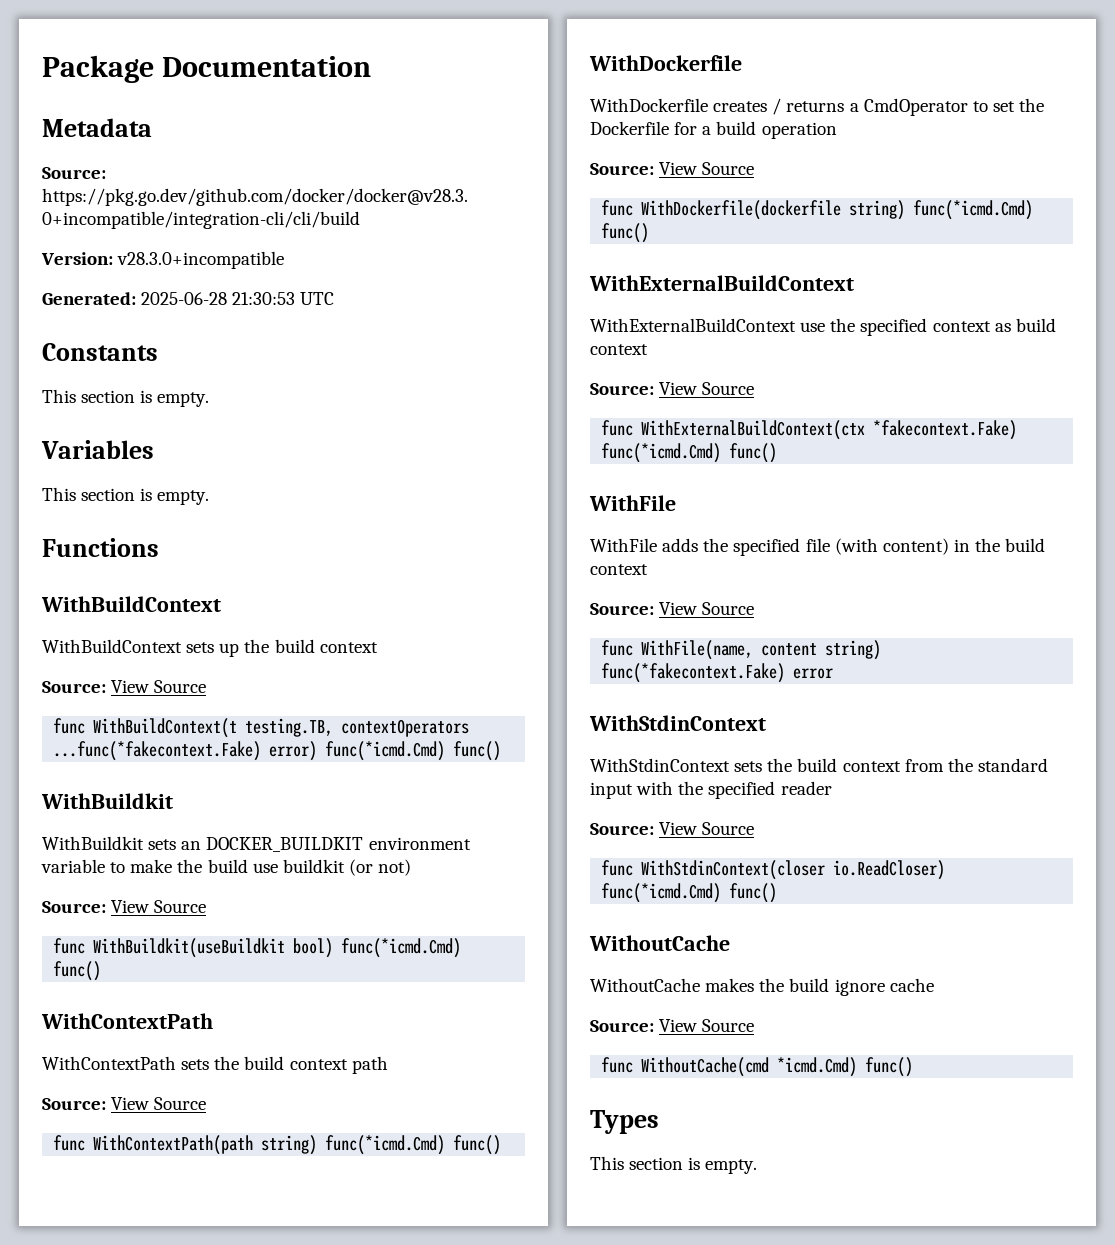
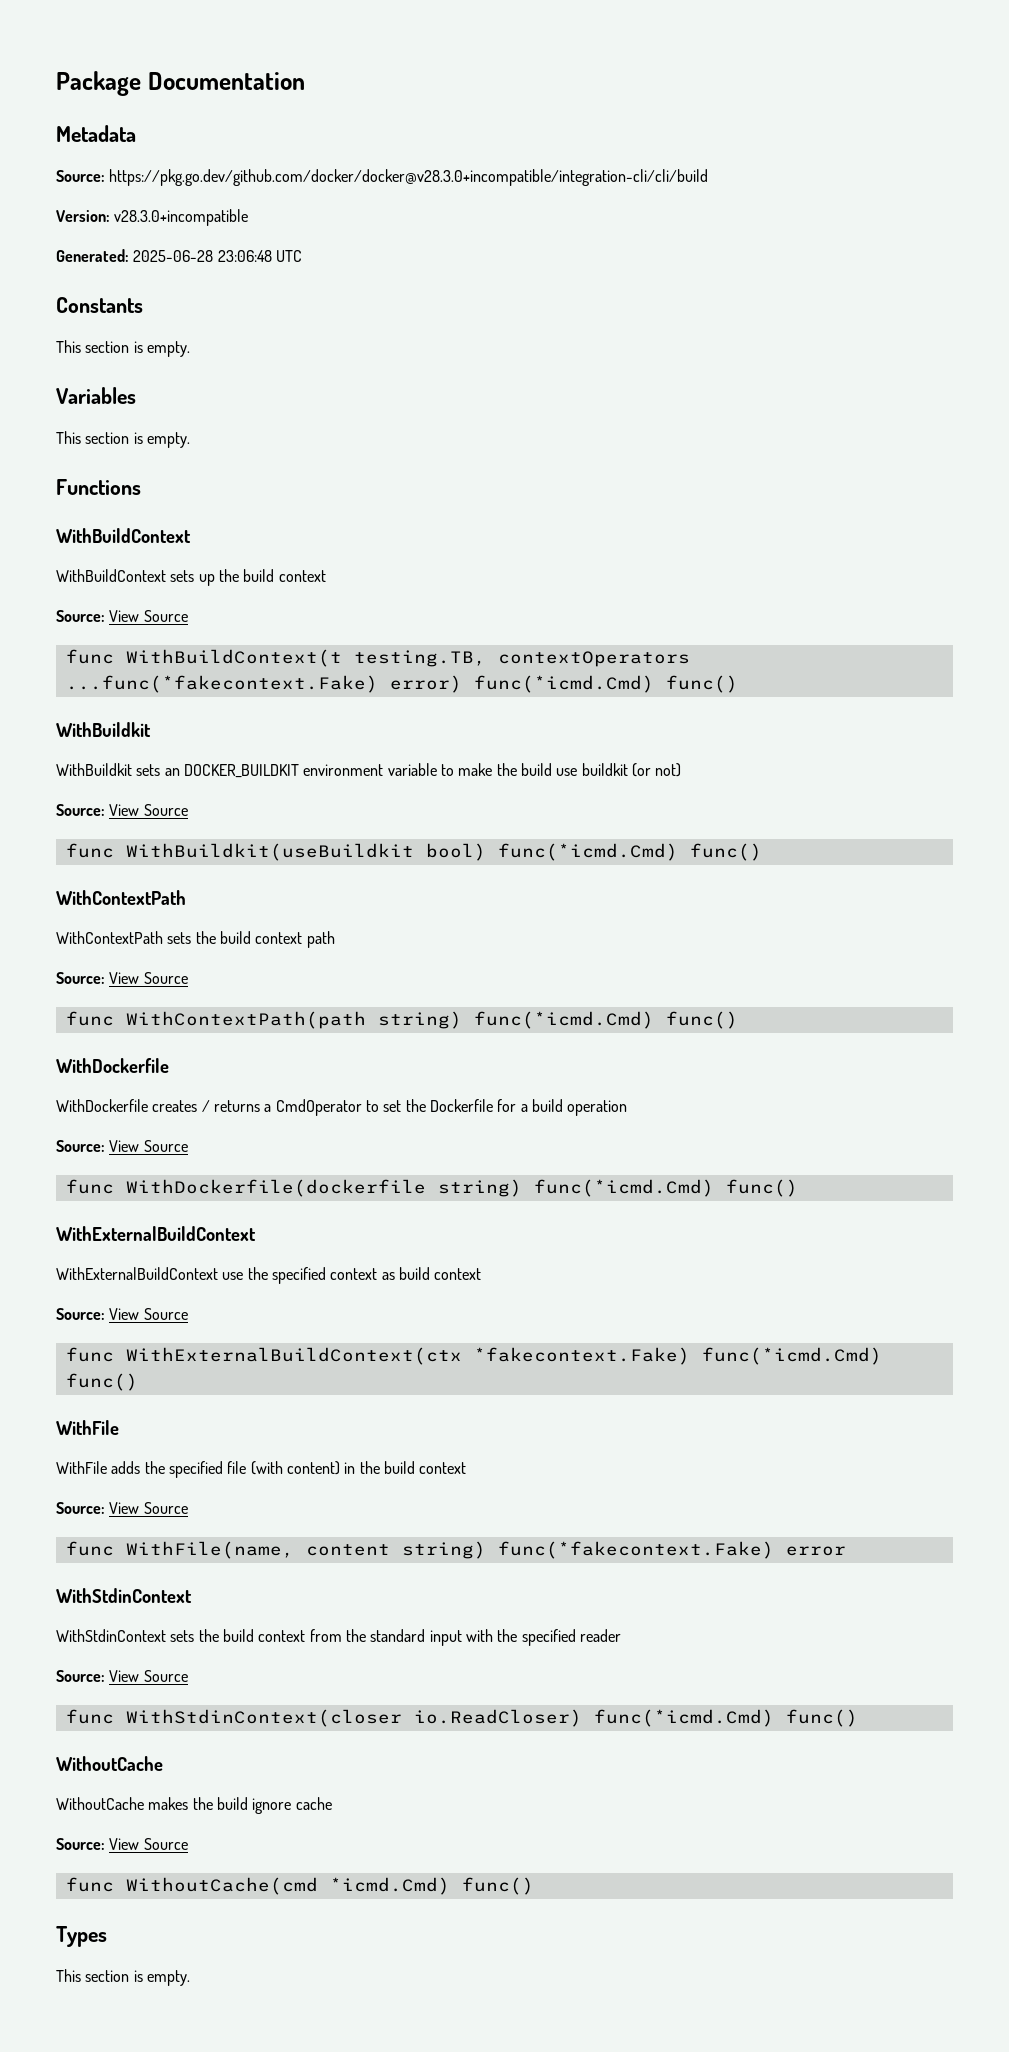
- Generated: 2025-06-28 21:30:53 UTC
+ Generated: 2025-06-28 23:06:48 UTC

